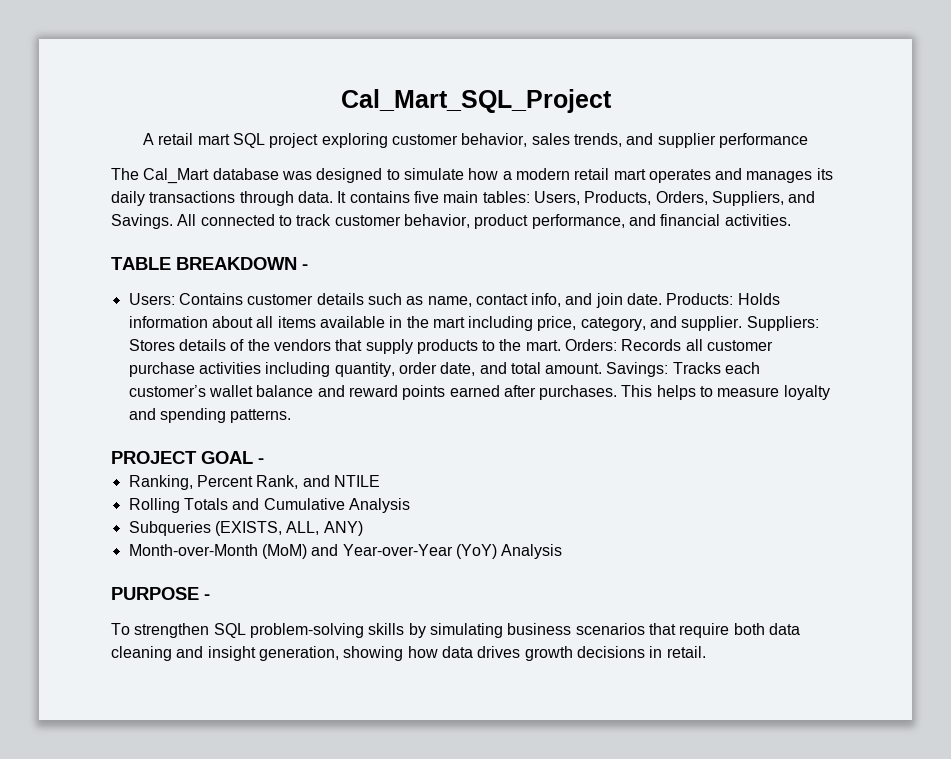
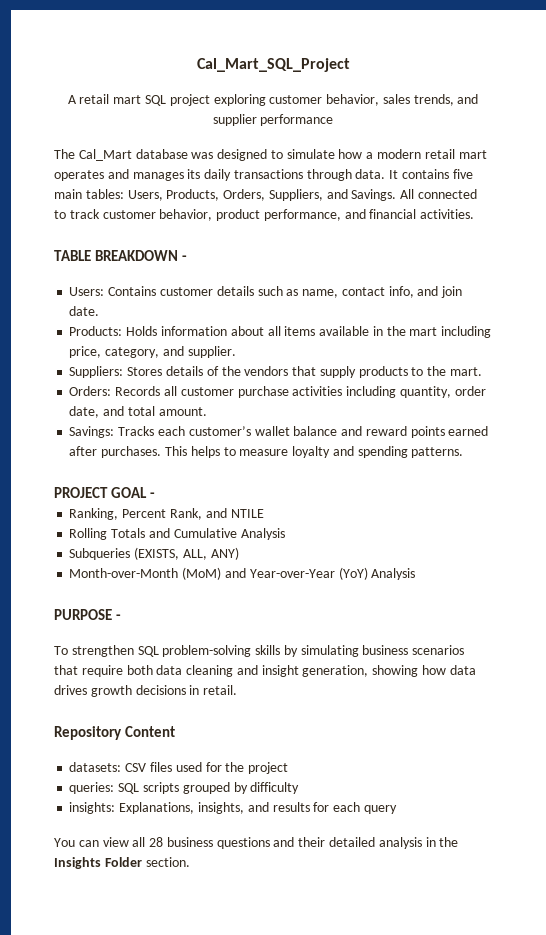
- Contains customer details such as name, contact info, and join date. Products:
+ Contains customer details such as name, contact info, and join date.
+ Products:
- Holds information about all items available in the mart including price, category, and supplier. Suppliers:
+ Holds information about all items available in the mart including price, category, and supplier.
+ Suppliers:
- Stores details of the vendors that supply products to the mart. Orders:
+ Stores details of the vendors that supply products to the mart.
+ Orders:
- Records all customer purchase activities including quantity, order date, and total amount. Savings:
+ Records all customer purchase activities including quantity, order date, and total amount.
+ Savings:
+ Repository Content
+ datasets: CSV files used for the project
+ queries: SQL scripts grouped by difficulty
+ insights: Explanations, insights, and results for each query
+ You can view all 28 business questions and their detailed analysis in the Insights Folder section.

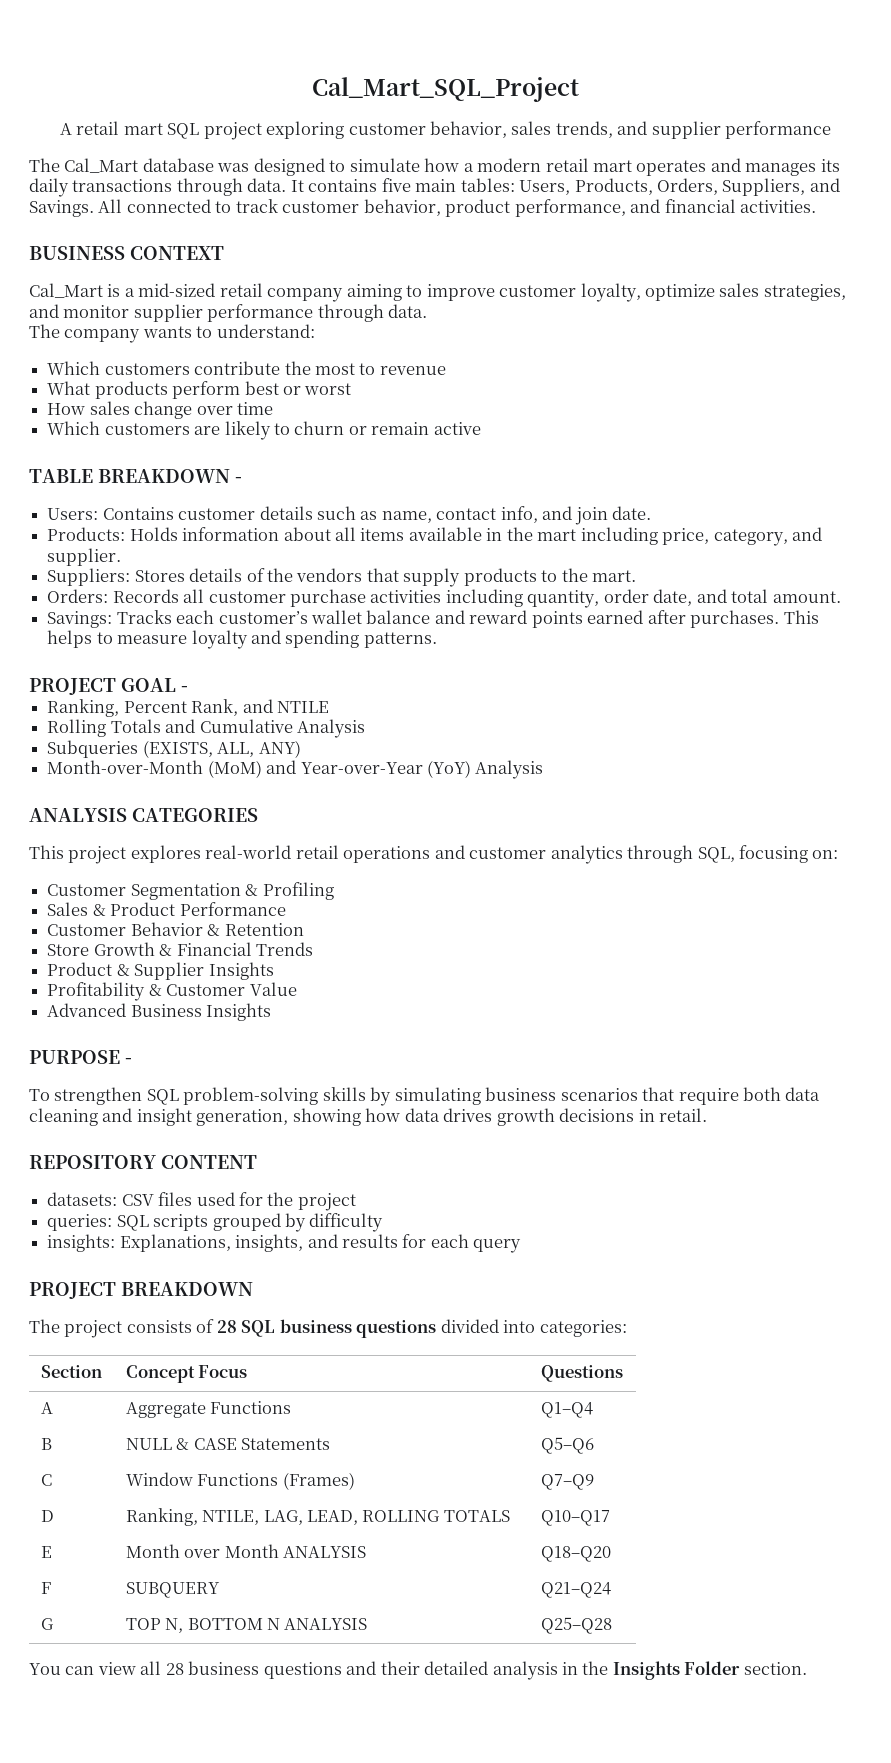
+ BUSINESS CONTEXT
+ Cal_Mart is a mid-sized retail company aiming to improve customer loyalty, optimize sales strategies, and monitor supplier performance through data.
+ The company wants to understand:
+ Which customers contribute the most to revenue
+ What products perform best or worst
+ How sales change over time
+ Which customers are likely to churn or remain active
+ ANALYSIS CATEGORIES
+ This project explores real-world retail operations and customer analytics through SQL, focusing on:
+ Customer Segmentation & Profiling
+ Sales & Product Performance
+ Customer Behavior & Retention
+ Store Growth & Financial Trends
+ Product & Supplier Insights
+ Profitability & Customer Value
+ Advanced Business Insights
- Repository Content
+ REPOSITORY CONTENT
+ PROJECT BREAKDOWN
+ The project consists of 28 SQL business questions divided into categories:
+ Section | Concept Focus | Questions
+ A | Aggregate Functions | Q1–Q4
+ B | NULL & CASE Statements | Q5–Q6
+ C | Window Functions (Frames) | Q7–Q9
+ D | Ranking, NTILE, LAG, LEAD, ROLLING TOTALS | Q10–Q17
+ E | Month over Month ANALYSIS | Q18–Q20
+ F | SUBQUERY | Q21–Q24
+ G | TOP N, BOTTOM N ANALYSIS | Q25–Q28

